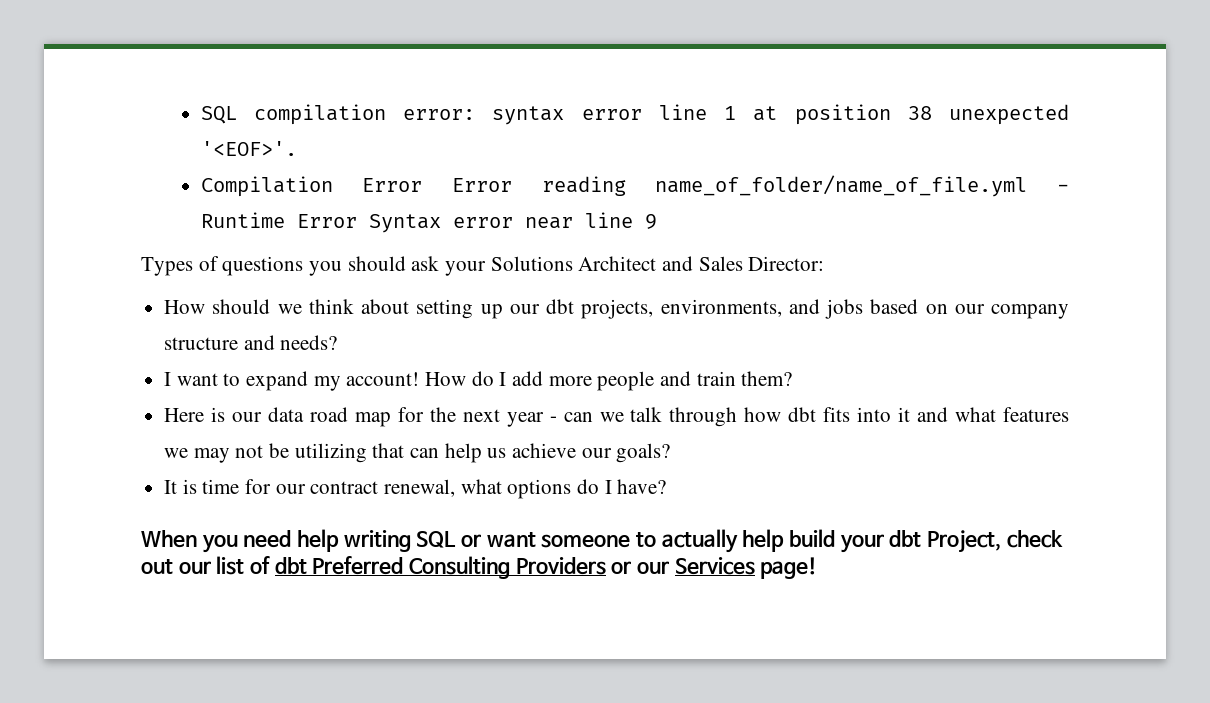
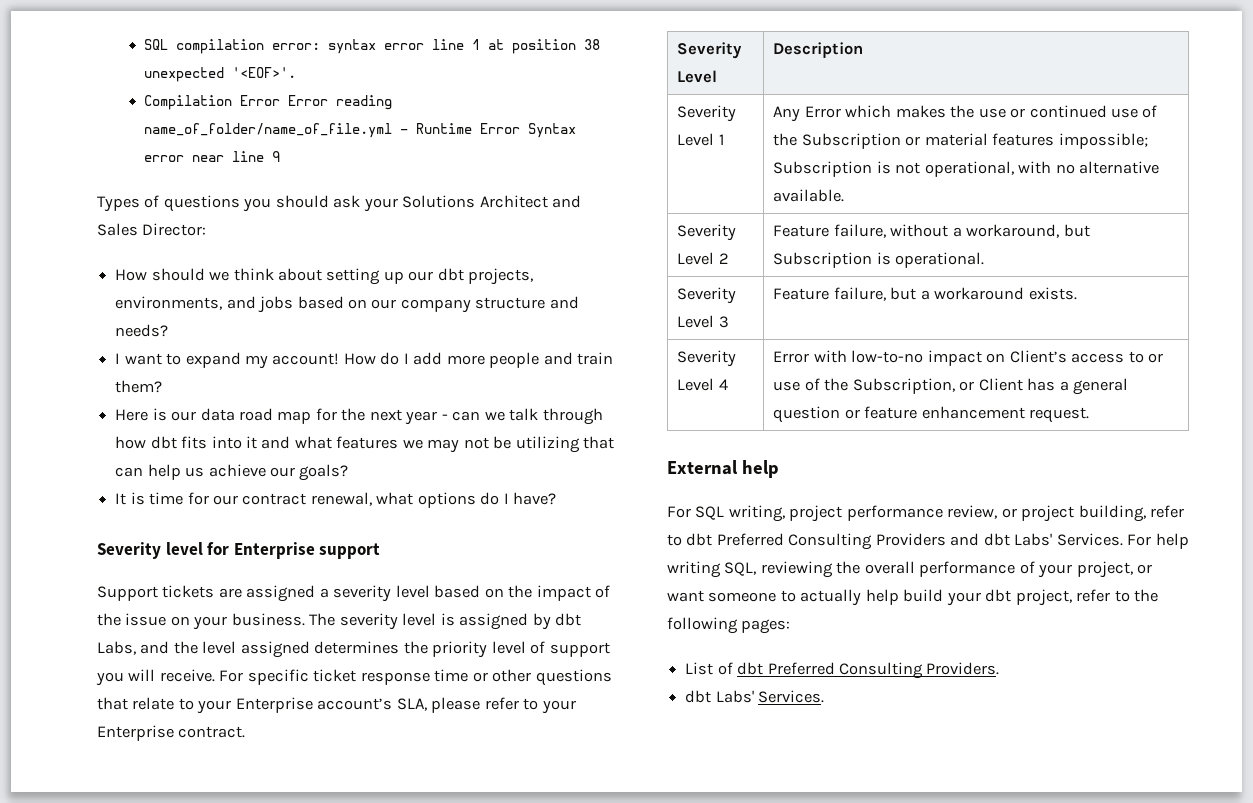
- When you need help writing SQL or want someone to actually help build your dbt Project, check out our list of dbt Preferred Consulting Providers or our Services page!
+ Severity level for Enterprise support
+ Support tickets are assigned a severity level based on the impact of the issue on your business. The severity level is assigned by dbt Labs, and the level assigned determines the priority level of support you will receive. For specific ticket response time or other questions that relate to your Enterprise account’s SLA, please refer to your Enterprise contract.
+ Severity Level | Description
+ Severity Level 1 | Any Error which makes the use or continued use of the Subscription or material features impossible; Subscription is not operational, with no alternative available.
+ Severity Level 2 | Feature failure, without a workaround, but Subscription is operational.
+ Severity Level 3 | Feature failure, but a workaround exists.
+ Severity Level 4 | Error with low-to-no impact on Client’s access to or use of the Subscription, or Client has a general question or feature enhancement request.
+ External help
+ For SQL writing, project performance review, or project building, refer to dbt Preferred Consulting Providers and dbt Labs' Services. For help writing SQL, reviewing the overall performance of your project, or want someone to actually help build your dbt project, refer to the following pages:
+ List of dbt Preferred Consulting Providers.
+ dbt Labs' Services.

